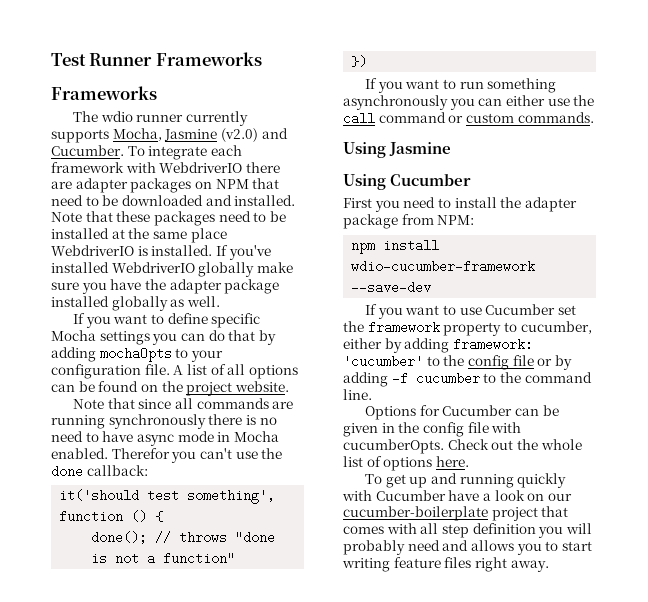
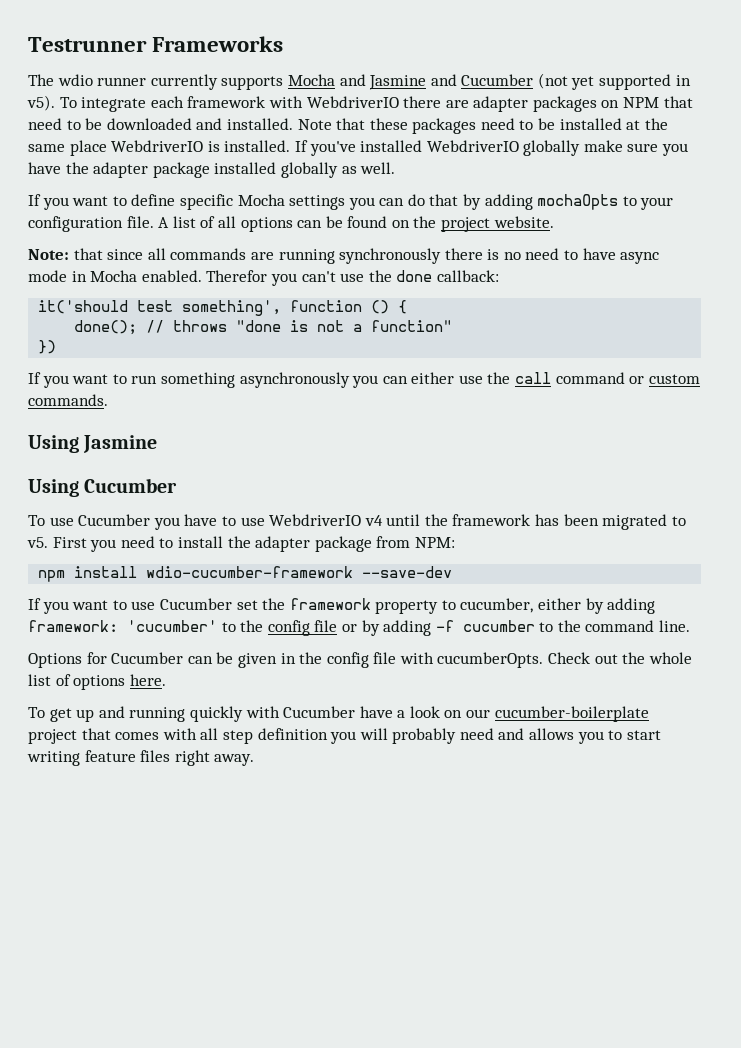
- Test Runner Frameworks
- Frameworks
+ Testrunner Frameworks
- The wdio runner currently supports Mocha, Jasmine (v2.0) and Cucumber.
+ The wdio runner currently supports Mocha and Jasmine and Cucumber (not yet supported in v5).
- Note that since all commands are running synchronously there is no need to have async mode in Mocha enabled.
+ Note: that since all commands are running synchronously there is no need to have async mode in Mocha enabled.
+ To use Cucumber you have to use WebdriverIO v4 until the framework has been migrated to v5.

